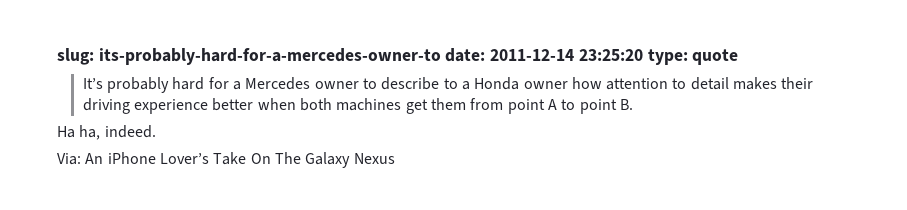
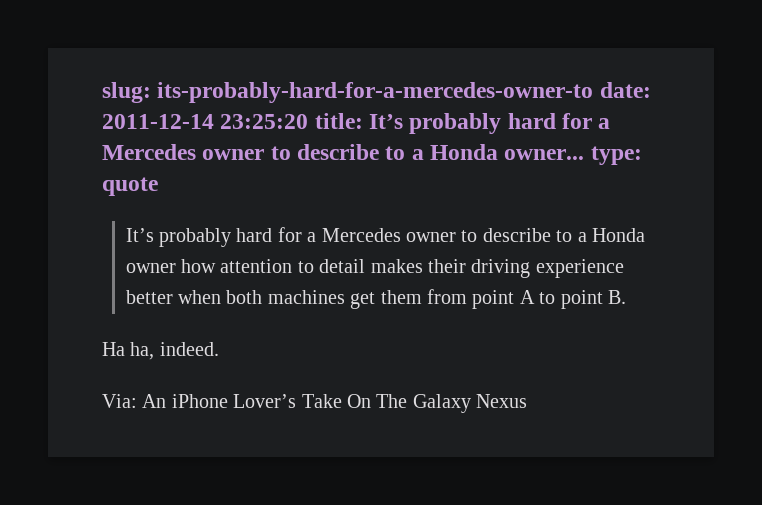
- slug: its-probably-hard-for-a-mercedes-owner-to date: 2011-12-14 23:25:20 type: quote
+ slug: its-probably-hard-for-a-mercedes-owner-to date: 2011-12-14 23:25:20 title: It’s probably hard for a Mercedes owner to describe to a Honda owner... type: quote

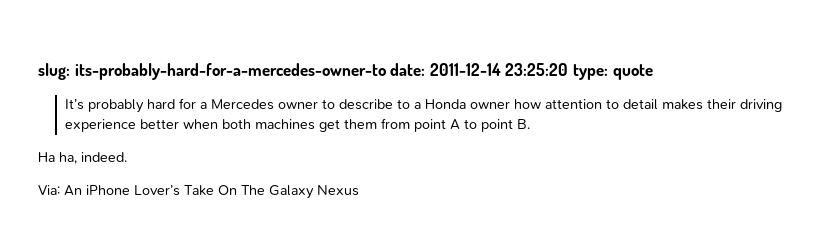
- slug: its-probably-hard-for-a-mercedes-owner-to date: 2011-12-14 23:25:20 title: It’s probably hard for a Mercedes owner to describe to a Honda owner... type: quote
+ slug: its-probably-hard-for-a-mercedes-owner-to date: 2011-12-14 23:25:20 type: quote

